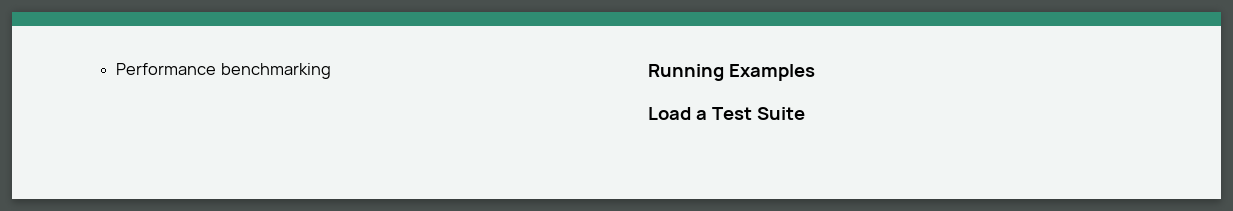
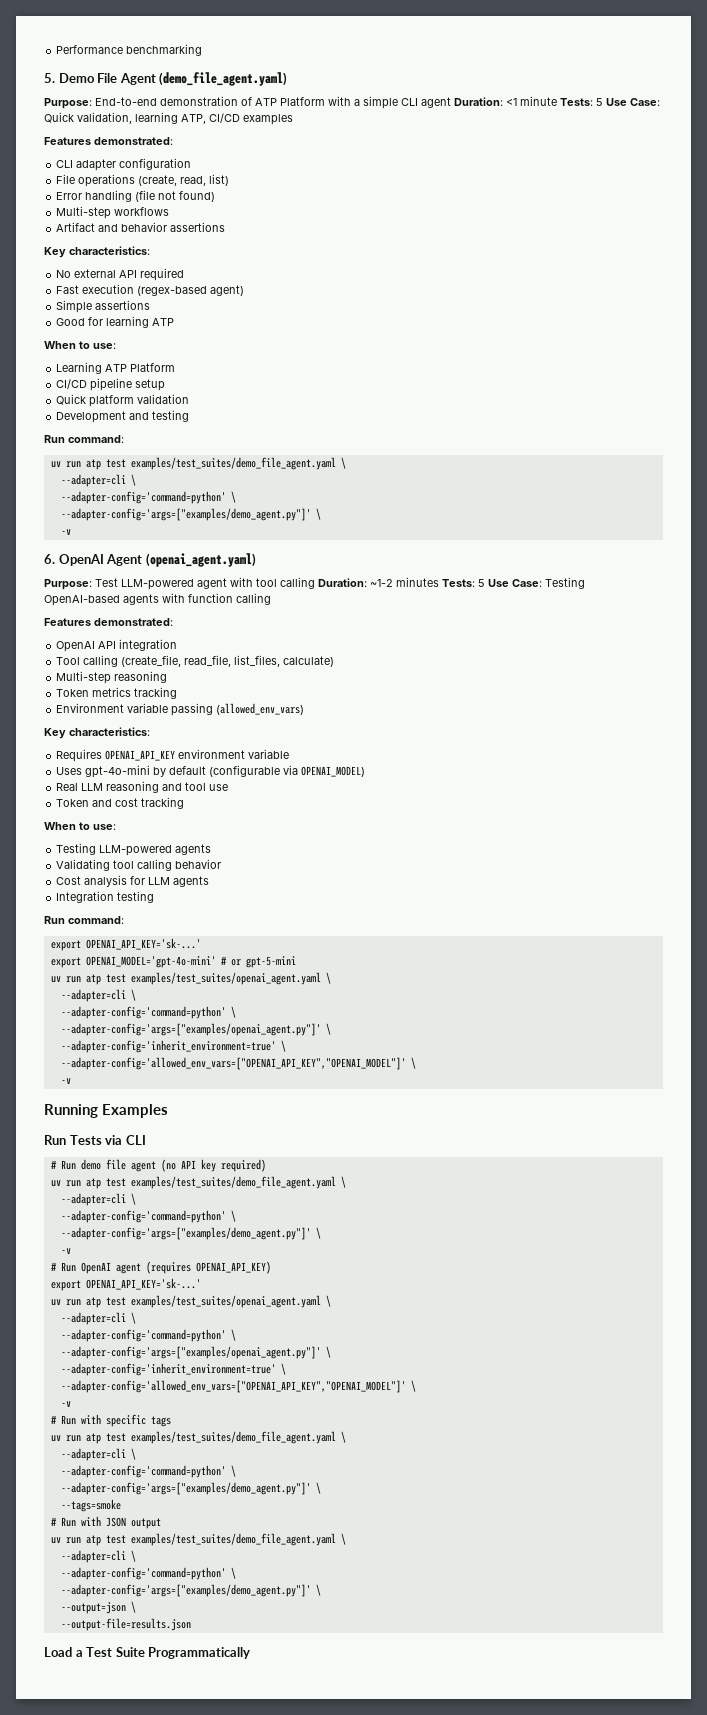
+ 5. Demo File Agent (demo_file_agent.yaml)
+ Purpose: End-to-end demonstration of ATP Platform with a simple CLI agent Duration: <1 minute Tests: 5 Use Case: Quick validation, learning ATP, CI/CD examples
+ Features demonstrated:
+ CLI adapter configuration
+ File operations (create, read, list)
+ Error handling (file not found)
+ Multi-step workflows
+ Artifact and behavior assertions
+ Key characteristics:
+ No external API required
+ Fast execution (regex-based agent)
+ Simple assertions
+ Good for learning ATP
+ When to use:
+ Learning ATP Platform
+ CI/CD pipeline setup
+ Quick platform validation
+ Development and testing
+ Run command:
+ uv run atp test examples/test_suites/demo_file_agent.yaml \
+ --adapter=cli \
+ --adapter-config='command=python' \
+ --adapter-config='args=["examples/demo_agent.py"]' \
+ -v
+ 6. OpenAI Agent (openai_agent.yaml)
+ Purpose: Test LLM-powered agent with tool calling Duration: ~1-2 minutes Tests: 5 Use Case: Testing OpenAI-based agents with function calling
+ Features demonstrated:
+ OpenAI API integration
+ Tool calling (create_file, read_file, list_files, calculate)
+ Multi-step reasoning
+ Token metrics tracking
+ Environment variable passing (allowed_env_vars)
+ Key characteristics:
+ Requires OPENAI_API_KEY environment variable
+ Uses gpt-4o-mini by default (configurable via OPENAI_MODEL)
+ Real LLM reasoning and tool use
+ Token and cost tracking
+ When to use:
+ Testing LLM-powered agents
+ Validating tool calling behavior
+ Cost analysis for LLM agents
+ Integration testing
+ Run command:
+ export OPENAI_API_KEY='sk-...'
+ export OPENAI_MODEL='gpt-4o-mini' # or gpt-5-mini
+ uv run atp test examples/test_suites/openai_agent.yaml \
+ --adapter=cli \
+ --adapter-config='command=python' \
+ --adapter-config='args=["examples/openai_agent.py"]' \
+ --adapter-config='inherit_environment=true' \
+ --adapter-config='allowed_env_vars=["OPENAI_API_KEY","OPENAI_MODEL"]' \
+ -v
  Running Examples
+ Run Tests via CLI
+ # Run demo file agent (no API key required)
+ uv run atp test examples/test_suites/demo_file_agent.yaml \
+ --adapter=cli \
+ --adapter-config='command=python' \
+ --adapter-config='args=["examples/demo_agent.py"]' \
+ -v
+ # Run OpenAI agent (requires OPENAI_API_KEY)
+ export OPENAI_API_KEY='sk-...'
+ uv run atp test examples/test_suites/openai_agent.yaml \
+ --adapter=cli \
+ --adapter-config='command=python' \
+ --adapter-config='args=["examples/openai_agent.py"]' \
+ --adapter-config='inherit_environment=true' \
+ --adapter-config='allowed_env_vars=["OPENAI_API_KEY","OPENAI_MODEL"]' \
+ -v
+ # Run with specific tags
+ uv run atp test examples/test_suites/demo_file_agent.yaml \
+ --adapter=cli \
+ --adapter-config='command=python' \
+ --adapter-config='args=["examples/demo_agent.py"]' \
+ --tags=smoke
+ # Run with JSON output
+ uv run atp test examples/test_suites/demo_file_agent.yaml \
+ --adapter=cli \
+ --adapter-config='command=python' \
+ --adapter-config='args=["examples/demo_agent.py"]' \
+ --output=json \
+ --output-file=results.json
- Load a Test Suite
+ Load a Test Suite Programmatically

